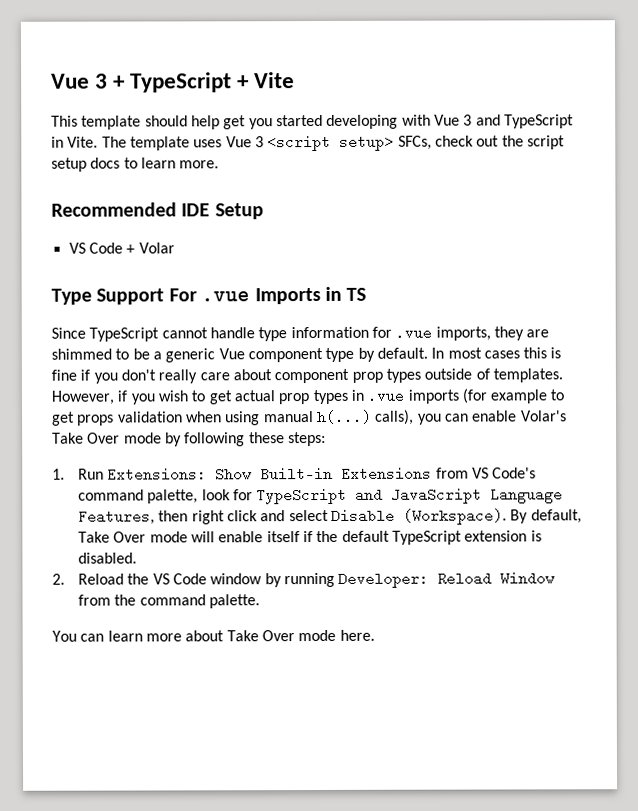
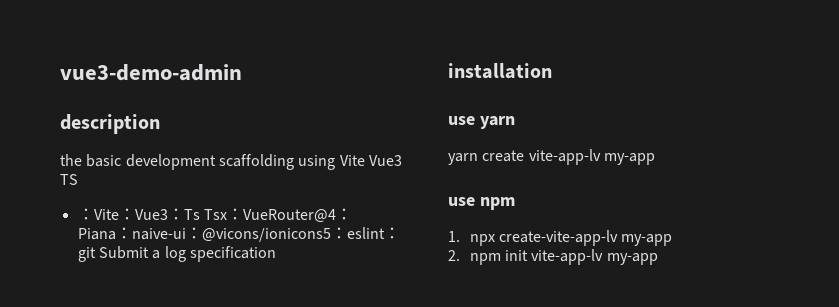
- Vue 3 + TypeScript + Vite
- This template should help get you started developing with Vue 3 and TypeScript in Vite. The template uses Vue 3 <script setup> SFCs, check out the script setup docs to learn more.
- Recommended IDE Setup
- VS Code + Volar
- Type Support For .vue Imports in TS
- Since TypeScript cannot handle type information for .vue imports, they are shimmed to be a generic Vue component type by default. In most cases this is fine if you don't really care about component prop types outside of templates. However, if you wish to get actual prop types in .vue imports (for example to get props validation when using manual h(...) calls), you can enable Volar's Take Over mode by following these steps:
- 1. Run Extensions: Show Built-in Extensions from VS Code's command palette, look for TypeScript and JavaScript Language Features, then right click and select Disable (Workspace). By default, Take Over mode will enable itself if the default TypeScript extension is disabled.
- 2. Reload the VS Code window by running Developer: Reload Window from the command palette.
- You can learn more about Take Over mode here.
+ vue3-demo-admin
+ description
+ the basic development scaffolding using Vite Vue3 TS
+ ：Vite：Vue3：Ts Tsx：VueRouter@4：Piana：naive-ui：@vicons/ionicons5：eslint：git Submit a log specification
+ installation
+ use yarn
+ yarn create vite-app-lv my-app
+ use npm
+ 1. npx create-vite-app-lv my-app
+ 2. npm init vite-app-lv my-app

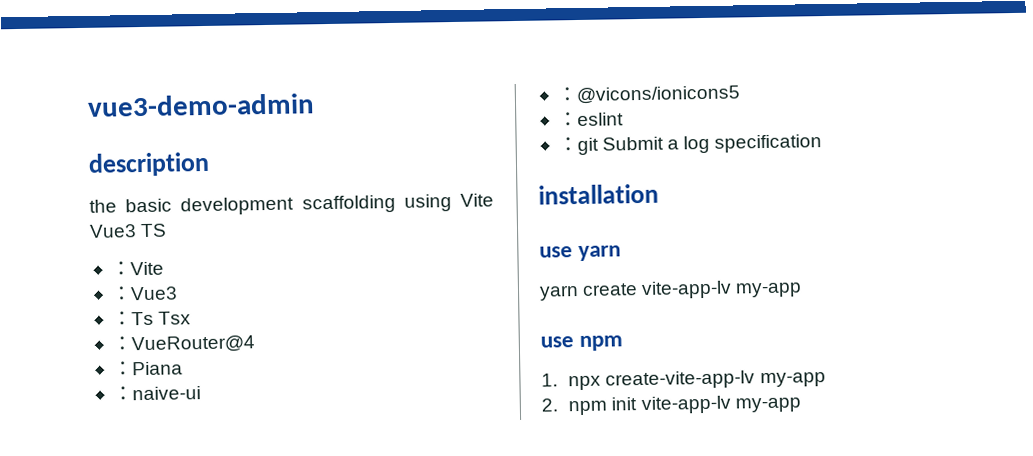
- ：Vite：Vue3：Ts Tsx：VueRouter@4：Piana：naive-ui：@vicons/ionicons5：eslint：git Submit a log specification
+ ：Vite
+ ：Vue3
+ ：Ts Tsx
+ ：VueRouter@4
+ ：Piana
+ ：naive-ui
+ ：@vicons/ionicons5
+ ：eslint
+ ：git Submit a log specification

